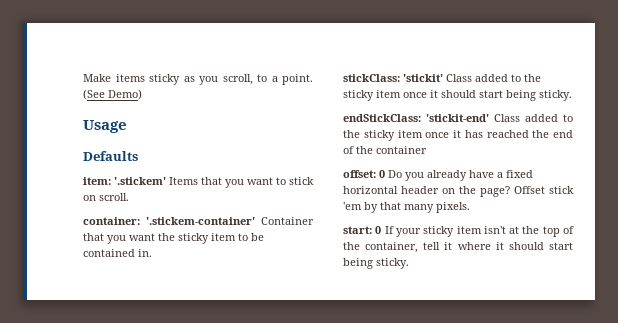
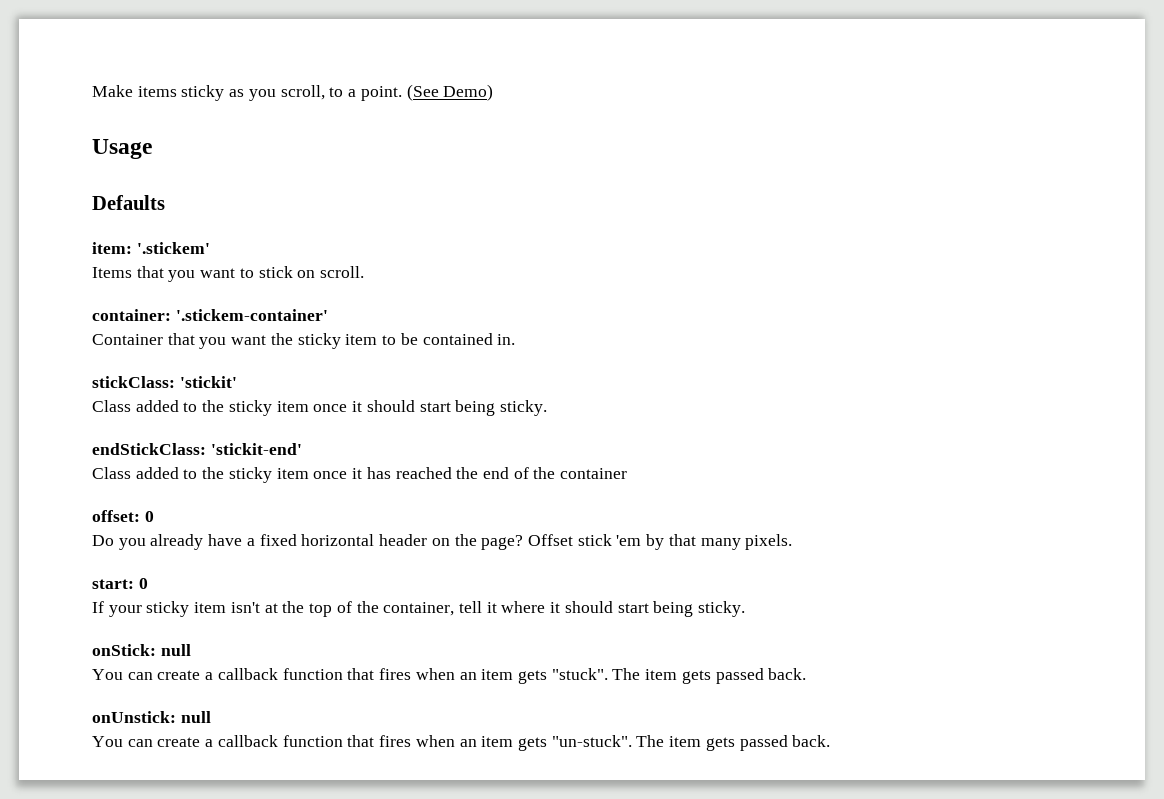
- item: '.stickem' Items that you want to stick on scroll.
+ item: '.stickem'
+ Items that you want to stick on scroll.
- container: '.stickem-container' Container that you want the sticky item to be contained in.
+ container: '.stickem-container'
+ Container that you want the sticky item to be contained in.
- stickClass: 'stickit' Class added to the sticky item once it should start being sticky.
+ stickClass: 'stickit'
+ Class added to the sticky item once it should start being sticky.
- endStickClass: 'stickit-end' Class added to the sticky item once it has reached the end of the container
+ endStickClass: 'stickit-end'
+ Class added to the sticky item once it has reached the end of the container
- offset: 0 Do you already have a fixed horizontal header on the page?
+ offset: 0
+ Do you already have a fixed horizontal header on the page?
- start: 0 If your sticky item isn't at the top of the container, tell it where it should start being sticky.
+ start: 0
+ If your sticky item isn't at the top of the container, tell it where it should start being sticky.
+ onStick: null
+ You can create a callback function that fires when an item gets "stuck". The item gets passed back.
+ onUnstick: null
+ You can create a callback function that fires when an item gets "un-stuck". The item gets passed back.

